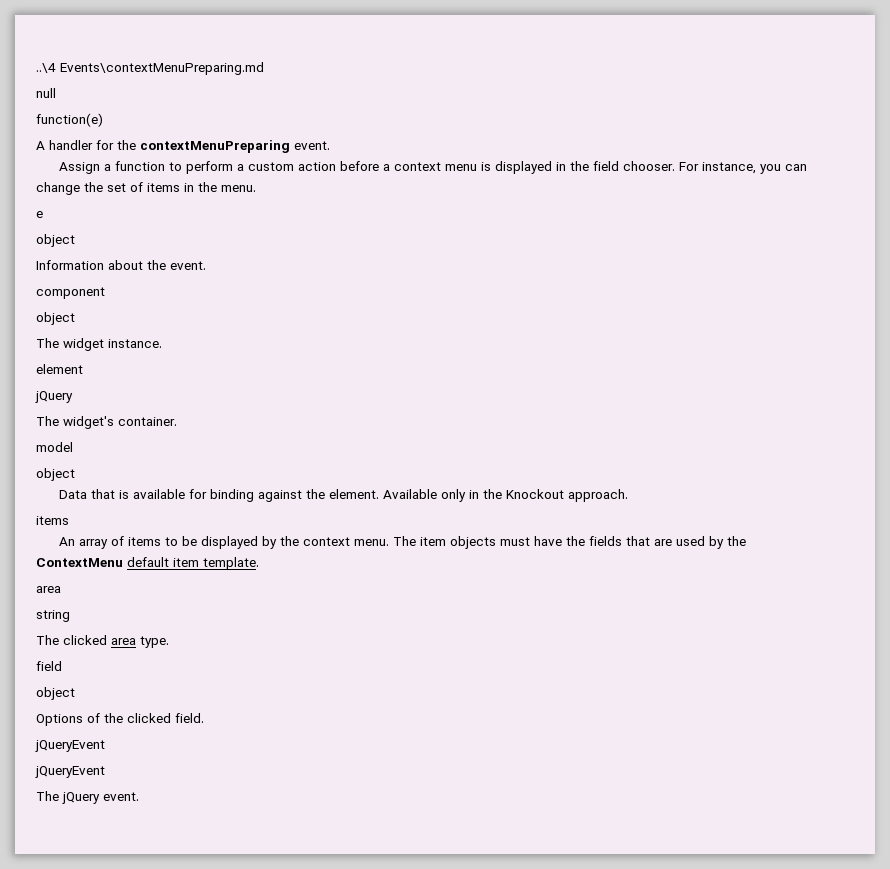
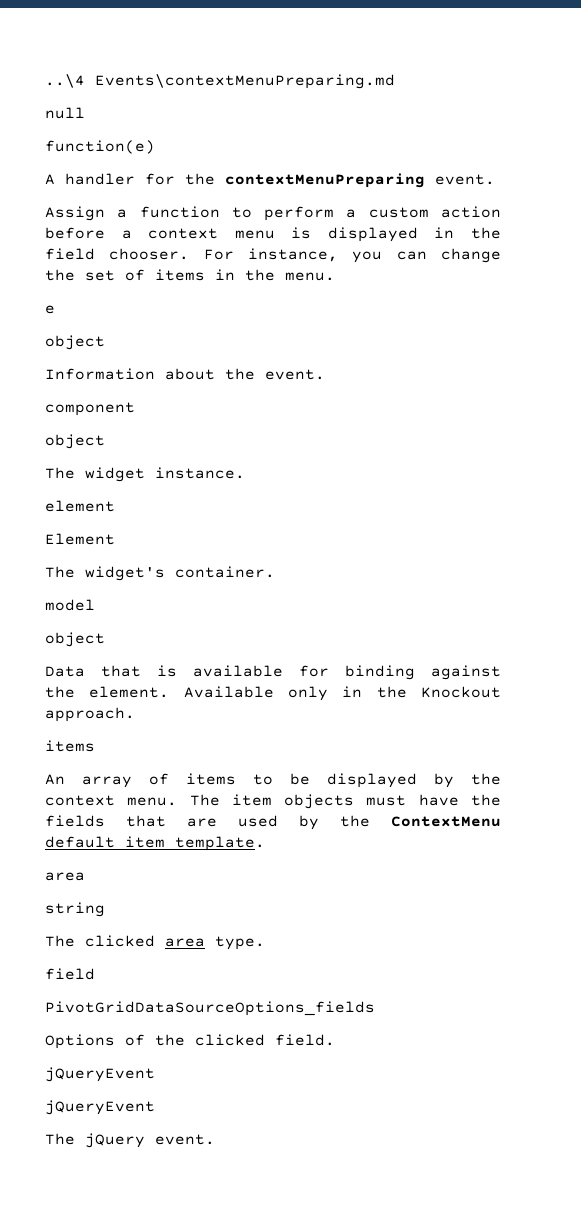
  element
- jQuery
+ Element
  The clicked area type.
  field
- object
+ PivotGridDataSourceOptions_fields

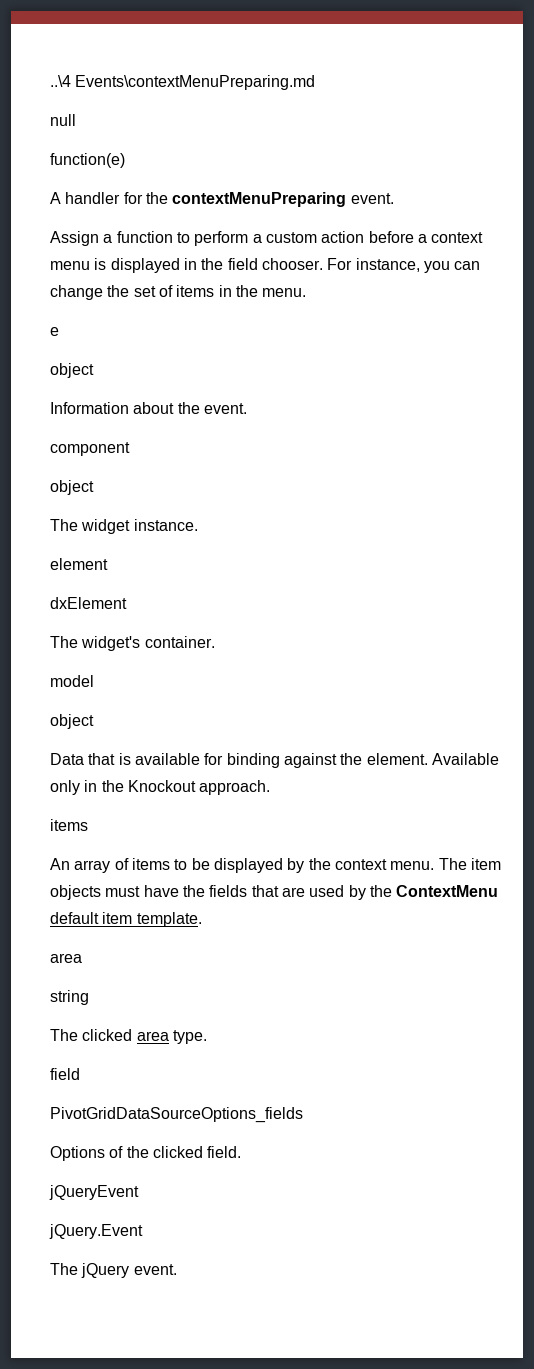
- Element
+ dxElement
  Options of the clicked field.
  jQueryEvent
- jQueryEvent
+ jQuery.Event

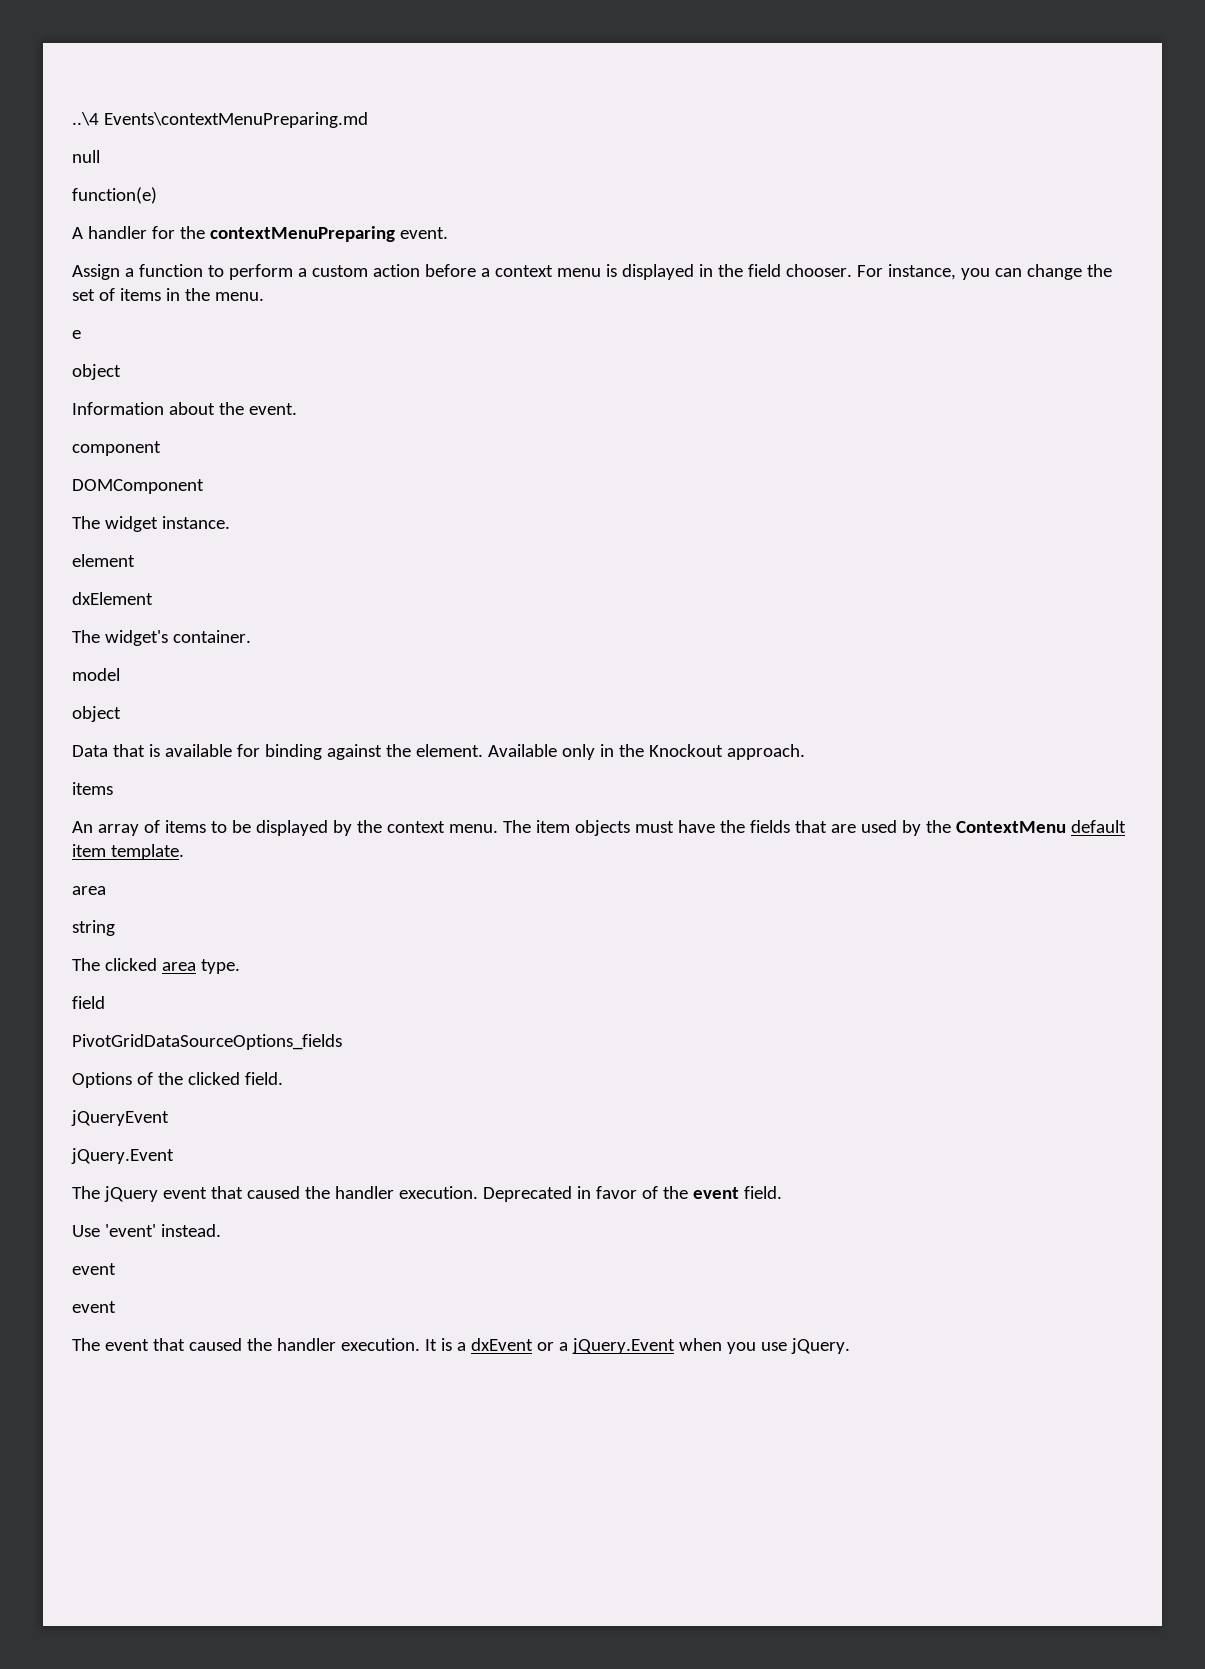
  component
- object
+ DOMComponent
- The jQuery event.
+ The jQuery event that caused the handler execution. Deprecated in favor of the event field.
+ Use 'event' instead.
+ event
+ event
+ The event that caused the handler execution. It is a dxEvent or a jQuery.Event when you use jQuery.

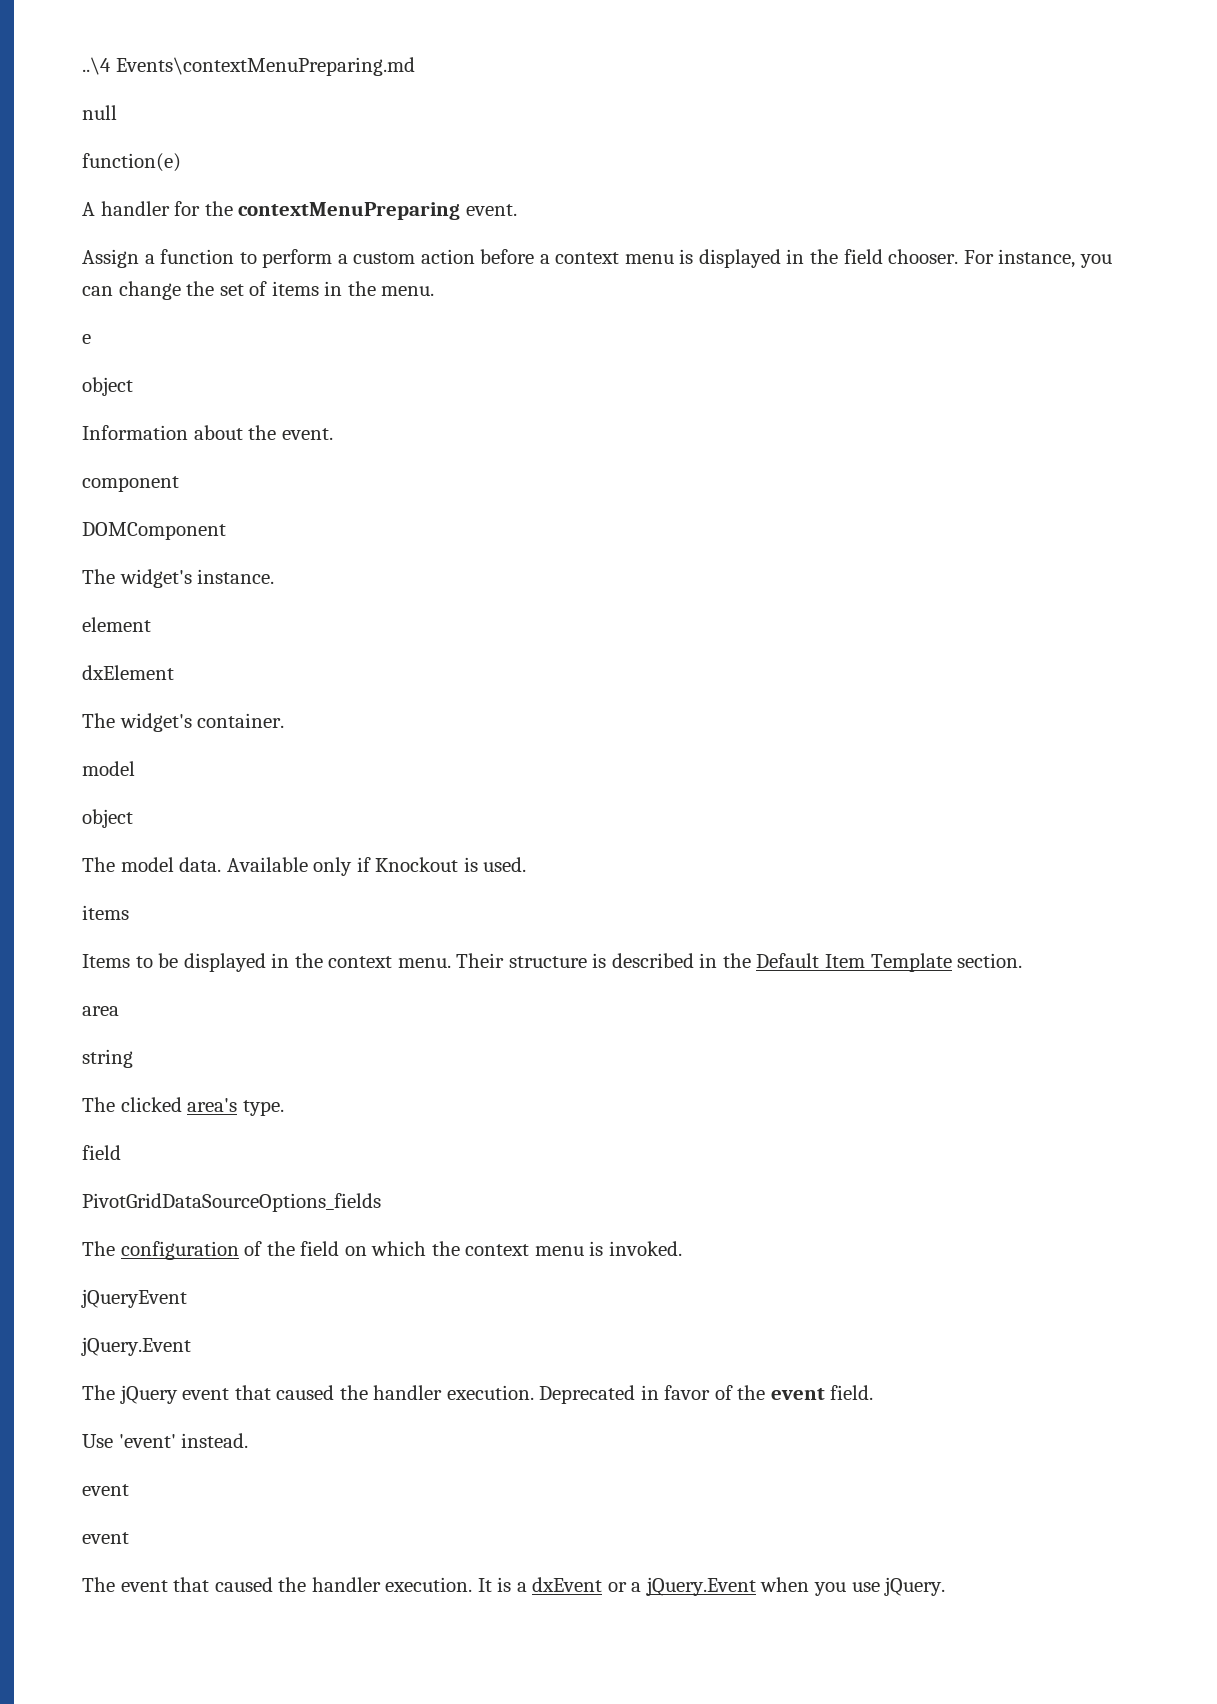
- The widget instance.
+ The widget's instance.
- Data that is available for binding against the element. Available only in the Knockout approach.
+ The model data. Available only if Knockout is used.
  items
- An array of items to be displayed by the context menu.
+ Items to be displayed in the context menu.
- The item objects must have the fields that are used by the ContextMenu default item template.
+ Their structure is described in the Default Item Template section.
- The clicked area type.
+ The clicked area's type.
- Options of the clicked field.
+ The configuration of the field on which the context menu is invoked.

